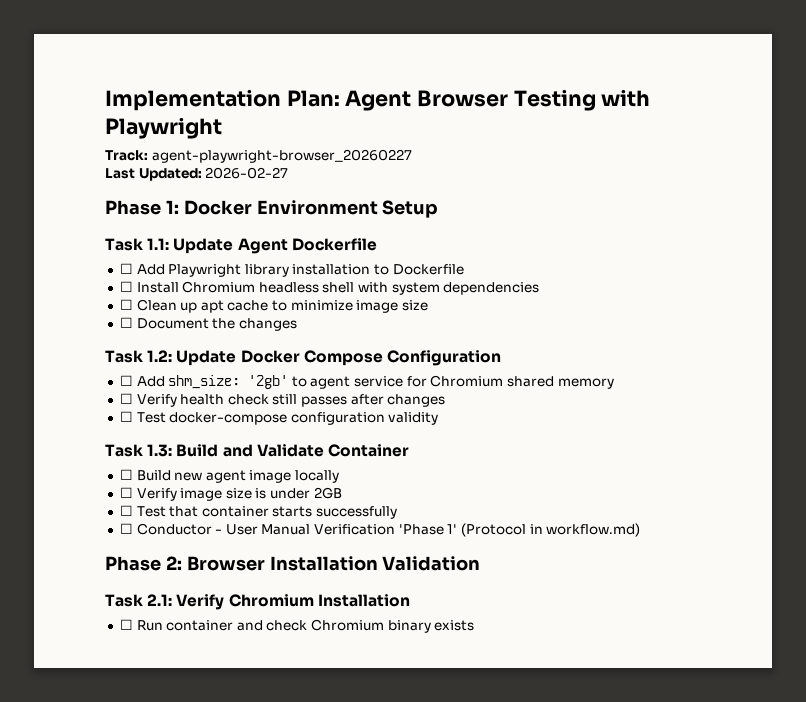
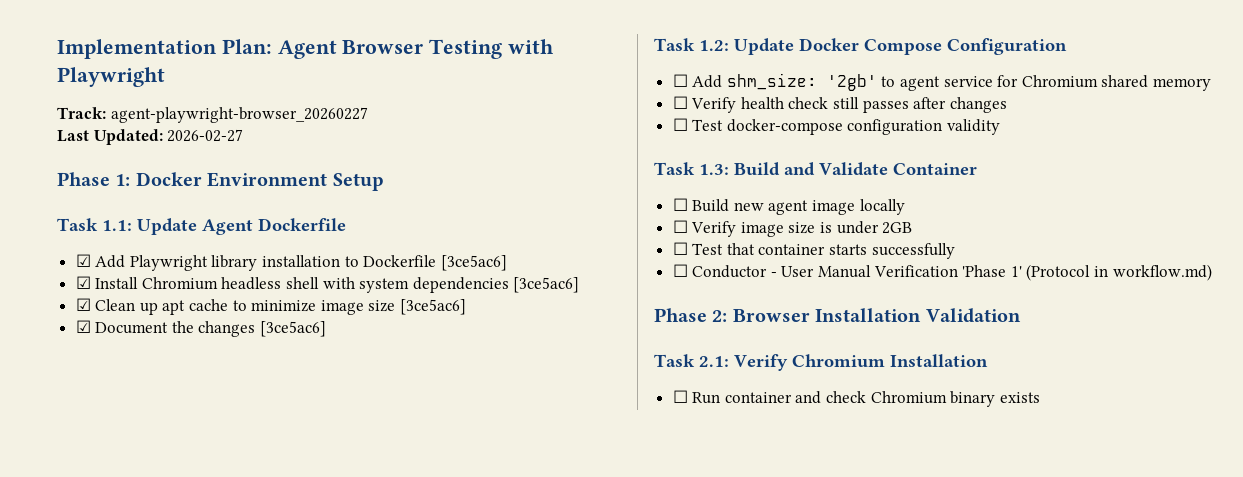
- ☐ Add Playwright library installation to Dockerfile
- ☐ Install Chromium headless shell with system dependencies
- ☐ Clean up apt cache to minimize image size
- ☐ Document the changes
+ ☑ Add Playwright library installation to Dockerfile [3ce5ac6]
+ ☑ Install Chromium headless shell with system dependencies [3ce5ac6]
+ ☑ Clean up apt cache to minimize image size [3ce5ac6]
+ ☑ Document the changes [3ce5ac6]

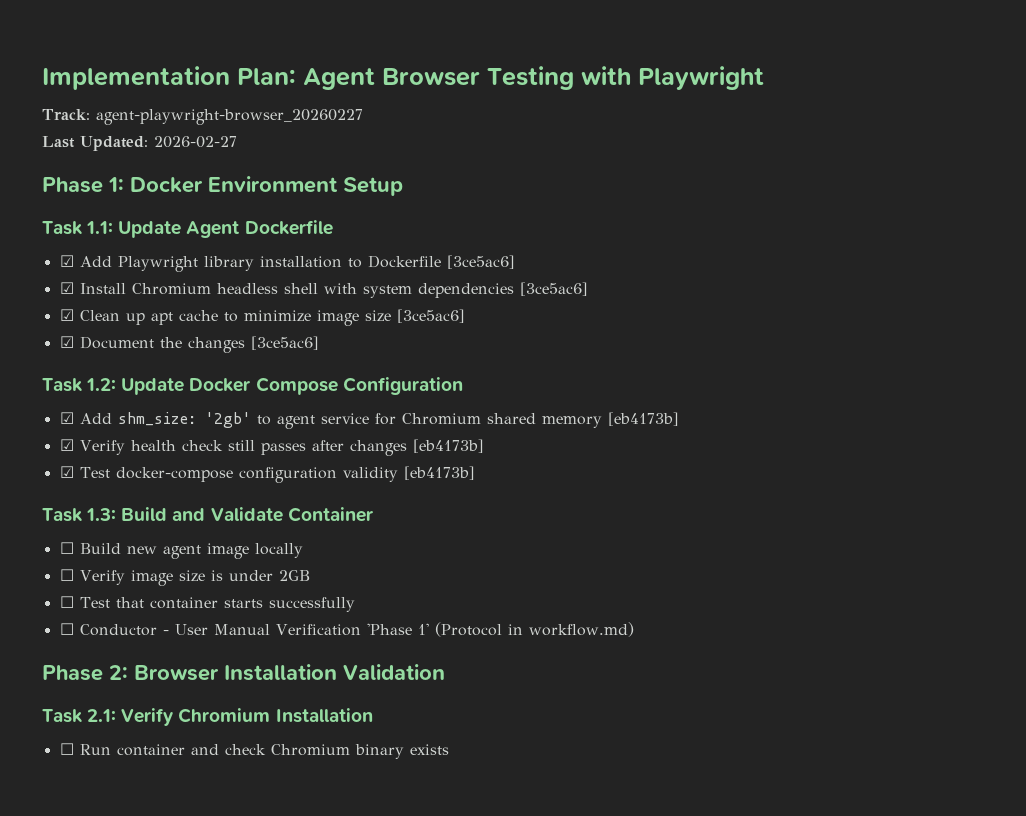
- ☐ Add shm_size: '2gb' to agent service for Chromium shared memory
- ☐ Verify health check still passes after changes
- ☐ Test docker-compose configuration validity
+ ☑ Add shm_size: '2gb' to agent service for Chromium shared memory [eb4173b]
+ ☑ Verify health check still passes after changes [eb4173b]
+ ☑ Test docker-compose configuration validity [eb4173b]

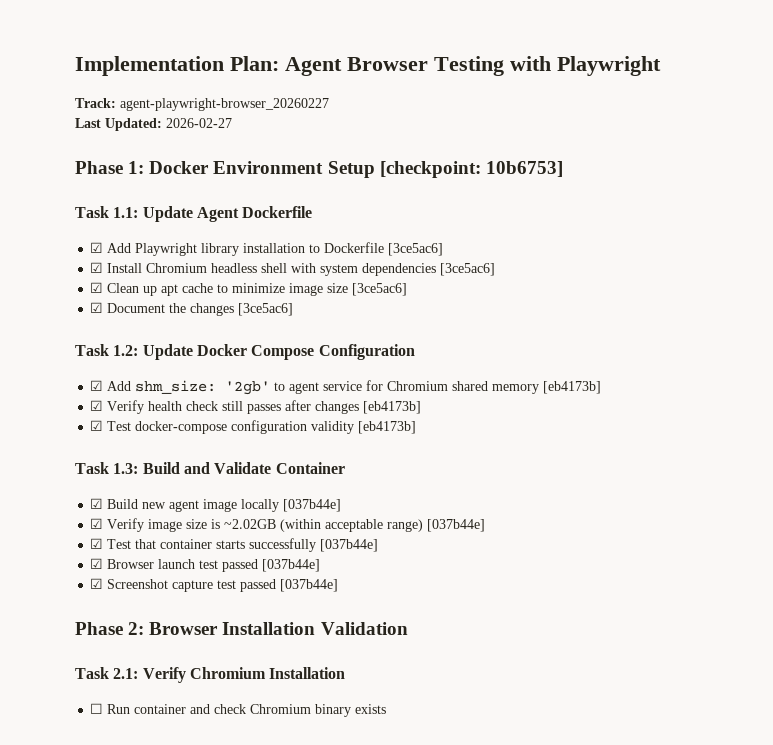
- Phase 1: Docker Environment Setup
+ Phase 1: Docker Environment Setup [checkpoint: 10b6753]
- ☐ Build new agent image locally
- ☐ Verify image size is under 2GB
- ☐ Test that container starts successfully
- ☐ Conductor - User Manual Verification 'Phase 1' (Protocol in workflow.md)
+ ☑ Build new agent image locally [037b44e]
+ ☑ Verify image size is ~2.02GB (within acceptable range) [037b44e]
+ ☑ Test that container starts successfully [037b44e]
+ ☑ Browser launch test passed [037b44e]
+ ☑ Screenshot capture test passed [037b44e]

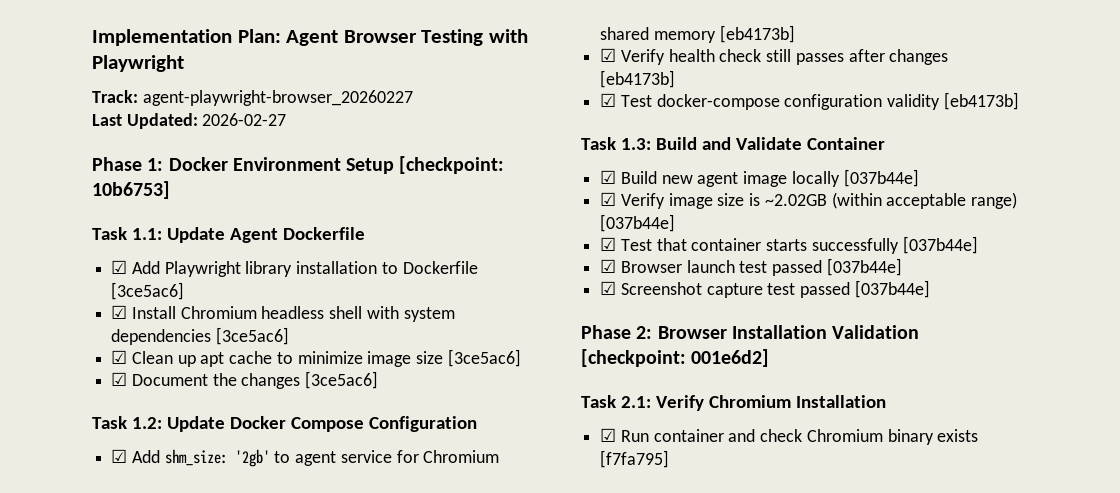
- Phase 2: Browser Installation Validation
+ Phase 2: Browser Installation Validation [checkpoint: 001e6d2]
- ☐ Run container and check Chromium binary exists
+ ☑ Run container and check Chromium binary exists [f7fa795]

